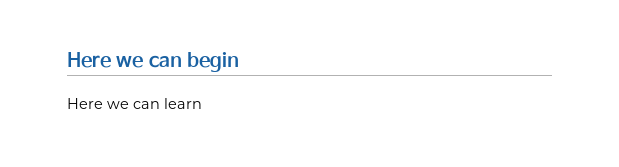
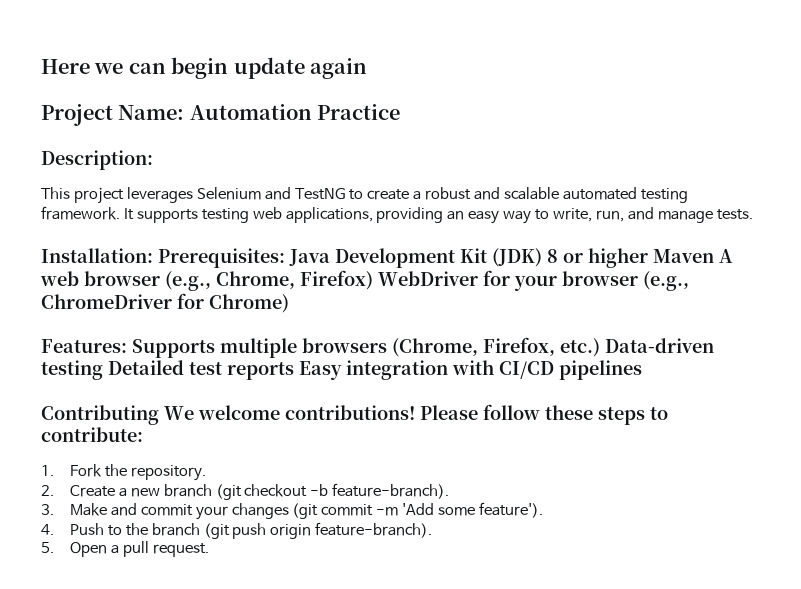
- Here we can begin
- Here we can learn
+ Here we can begin update again
+ Project Name: Automation Practice
+ Description:
+ This project leverages Selenium and TestNG to create a robust and scalable automated testing framework. It supports testing web applications, providing an easy way to write, run, and manage tests.
+ Installation: Prerequisites: Java Development Kit (JDK) 8 or higher Maven A web browser (e.g., Chrome, Firefox) WebDriver for your browser (e.g., ChromeDriver for Chrome)
+ Features: Supports multiple browsers (Chrome, Firefox, etc.) Data-driven testing Detailed test reports Easy integration with CI/CD pipelines
+ Contributing We welcome contributions! Please follow these steps to contribute:
+ 1. Fork the repository.
+ 2. Create a new branch (git checkout -b feature-branch).
+ 3. Make and commit your changes (git commit -m 'Add some feature').
+ 4. Push to the branch (git push origin feature-branch).
+ 5. Open a pull request.

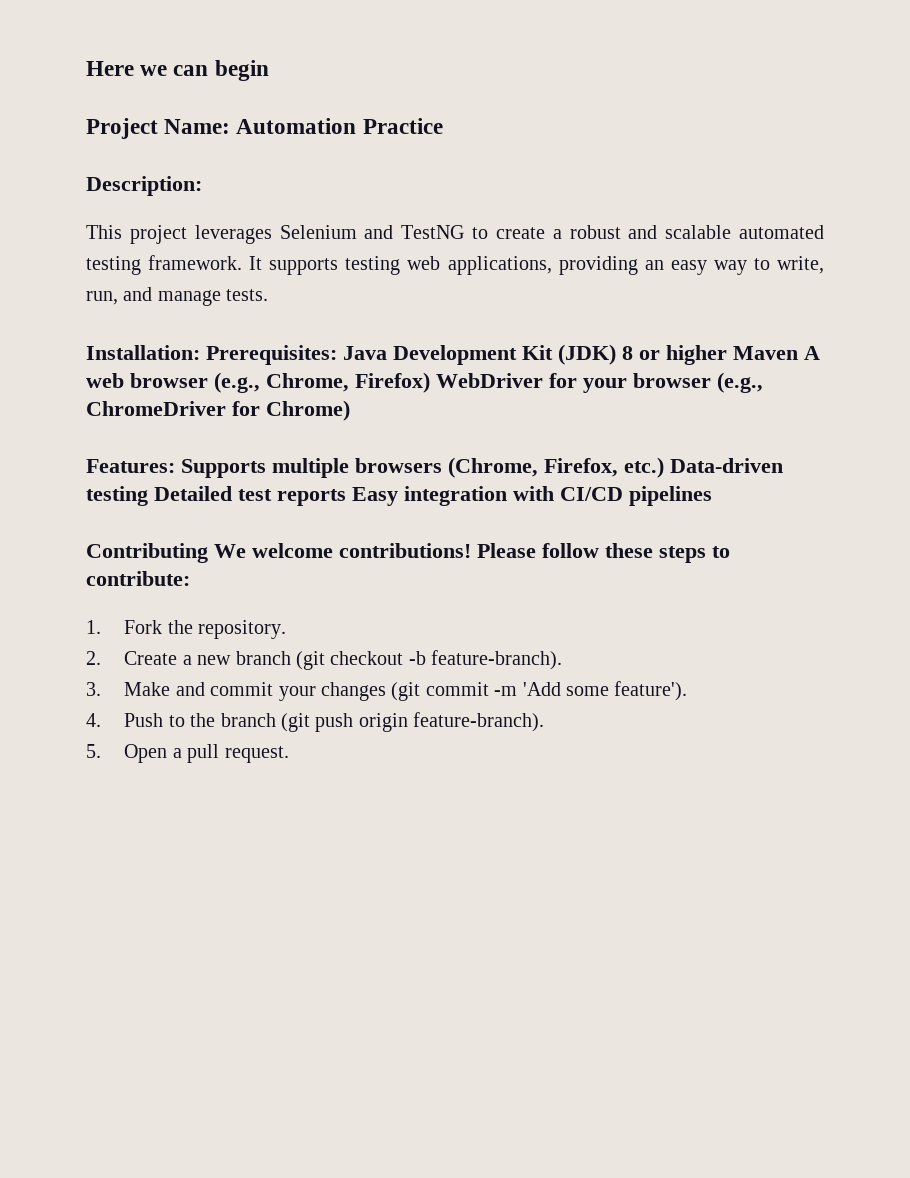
- Here we can begin update again
+ Here we can begin

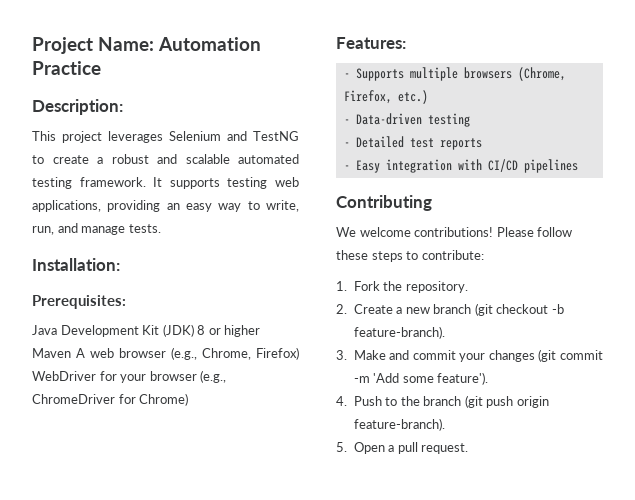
- Here we can begin
- Installation: Prerequisites: Java Development Kit (JDK) 8 or higher Maven A web browser (e.g., Chrome, Firefox) WebDriver for your browser (e.g., ChromeDriver for Chrome)
+ Installation:
+ Prerequisites:
+ Java Development Kit (JDK) 8 or higher Maven A web browser (e.g., Chrome, Firefox) WebDriver for your browser (e.g., ChromeDriver for Chrome)
- Features: Supports multiple browsers (Chrome, Firefox, etc.) Data-driven testing Detailed test reports Easy integration with CI/CD pipelines
+ Features:
+ - Supports multiple browsers (Chrome, Firefox, etc.)
+ - Data-driven testing
+ - Detailed test reports
+ - Easy integration with CI/CD pipelines
- Contributing We welcome contributions!
+ Contributing
+ We welcome contributions!

